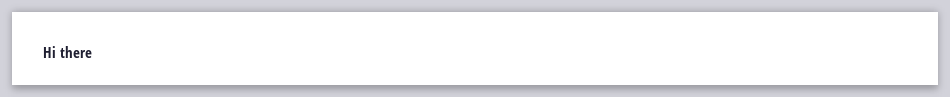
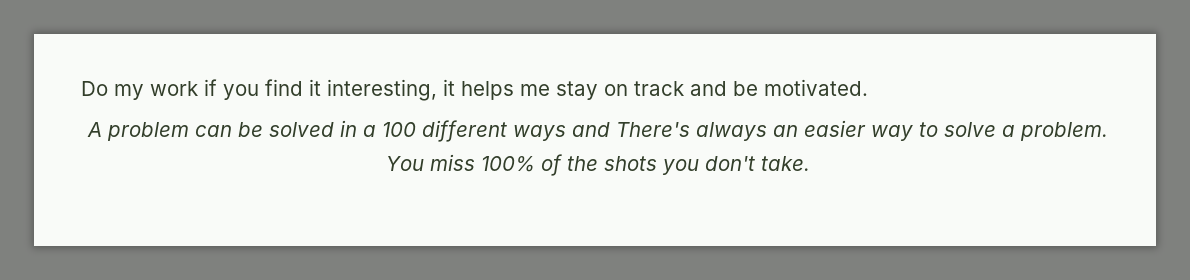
- Hi there
+ Do my work if you find it interesting, it helps me stay on track and be motivated.
+ A problem can be solved in a 100 different ways and There's always an easier way to solve a problem.
+ You miss 100% of the shots you don't take.

